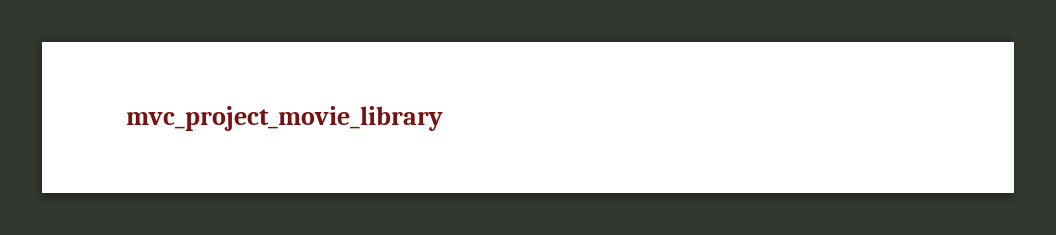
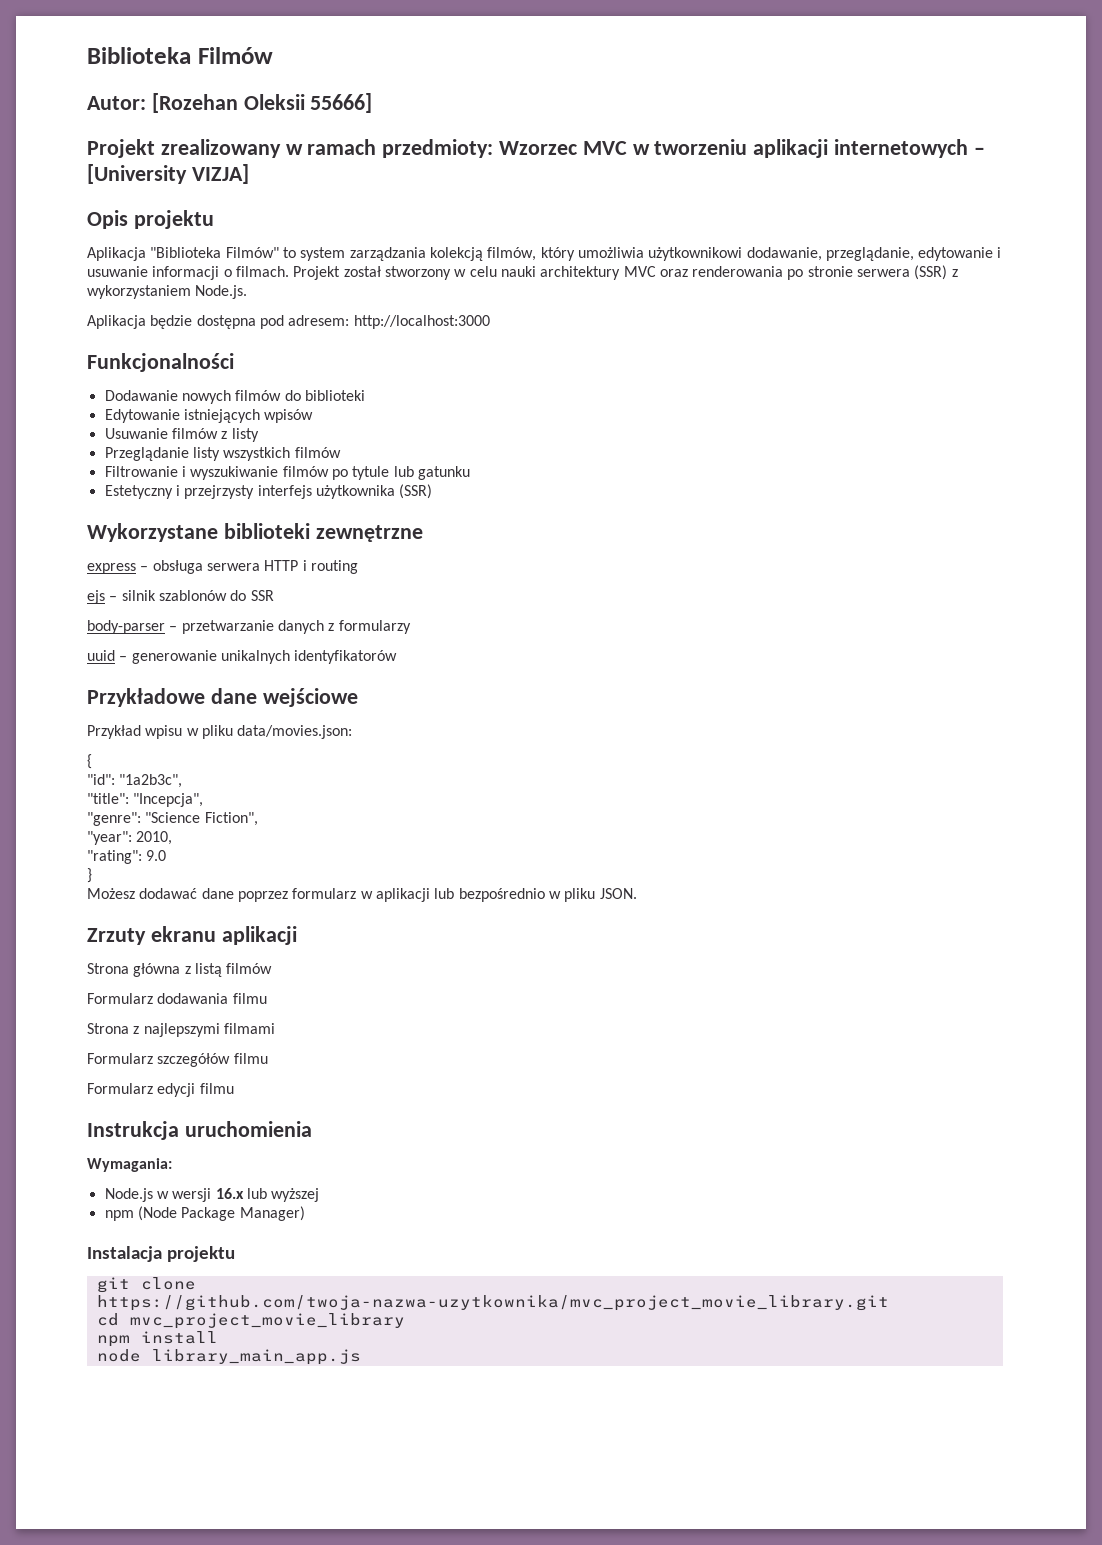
- mvc_project_movie_library
+ Biblioteka Filmów
+ Autor: [Rozehan Oleksii 55666]
+ Projekt zrealizowany w ramach przedmioty: Wzorzec MVC w tworzeniu aplikacji internetowych – [University VIZJA]
+ Opis projektu
+ Aplikacja "Biblioteka Filmów" to system zarządzania kolekcją filmów, który umożliwia użytkownikowi dodawanie, przeglądanie, edytowanie i usuwanie informacji o filmach. Projekt został stworzony w celu nauki architektury MVC oraz renderowania po stronie serwera (SSR) z wykorzystaniem Node.js.
+ Aplikacja będzie dostępna pod adresem: http://localhost:3000
+ Funkcjonalności
+ Dodawanie nowych filmów do biblioteki
+ Edytowanie istniejących wpisów
+ Usuwanie filmów z listy
+ Przeglądanie listy wszystkich filmów
+ Filtrowanie i wyszukiwanie filmów po tytule lub gatunku
+ Estetyczny i przejrzysty interfejs użytkownika (SSR)
+ Wykorzystane biblioteki zewnętrzne
+ express – obsługa serwera HTTP i routing
+ ejs – silnik szablonów do SSR
+ body-parser – przetwarzanie danych z formularzy
+ uuid – generowanie unikalnych identyfikatorów
+ Przykładowe dane wejściowe
+ Przykład wpisu w pliku data/movies.json:
+ {
+ "id": "1a2b3c",
+ "title": "Incepcja",
+ "genre": "Science Fiction",
+ "year": 2010,
+ "rating": 9.0
+ }
+ Możesz dodawać dane poprzez formularz w aplikacji lub bezpośrednio w pliku JSON.
+ Zrzuty ekranu aplikacji
+ Strona główna z listą filmów
+ Formularz dodawania filmu
+ Strona z najlepszymi filmami
+ Formularz szczegółów filmu
+ Formularz edycji filmu
+ Instrukcja uruchomienia
+ Wymagania:
+ Node.js w wersji 16.x lub wyższej
+ npm (Node Package Manager)
+ Instalacja projektu
+ git clone https://github.com/twoja-nazwa-uzytkownika/mvc_project_movie_library.git
+ cd mvc_project_movie_library
+ npm install
+ node library_main_app.js

